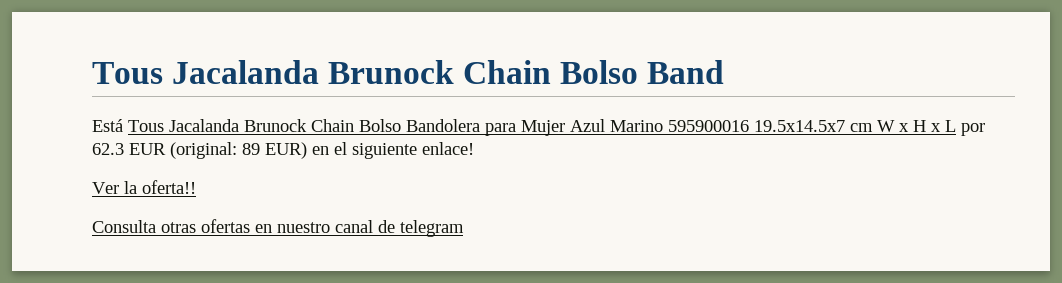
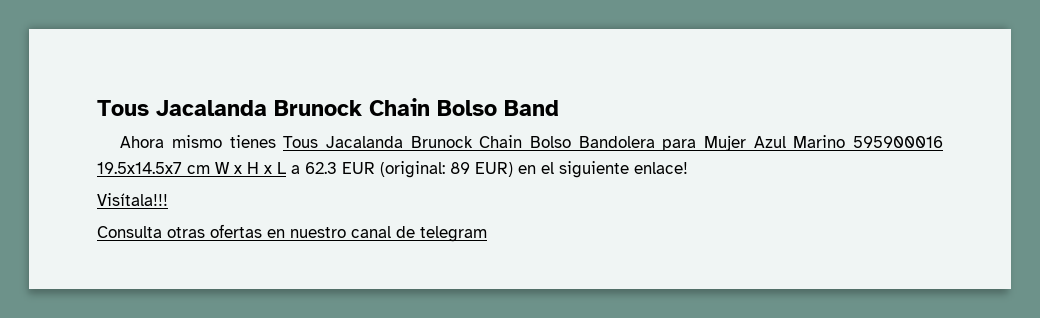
- Está Tous Jacalanda Brunock Chain Bolso Bandolera para Mujer Azul Marino 595900016 19.5x14.5x7 cm W x H x L por 62.3 EUR (original: 89 EUR) en el siguiente enlace!
+ Ahora mismo tienes Tous Jacalanda Brunock Chain Bolso Bandolera para Mujer Azul Marino 595900016 19.5x14.5x7 cm W x H x L a 62.3 EUR (original: 89 EUR) en el siguiente enlace!
- Ver la oferta!!
+ Visítala!!!

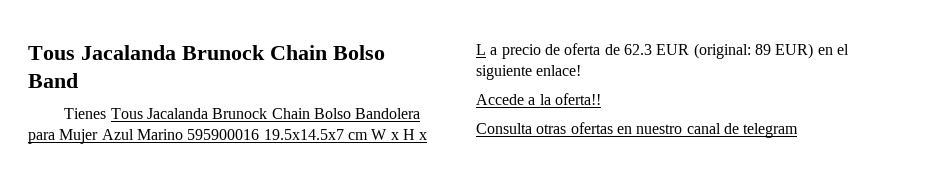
- Ahora mismo tienes Tous Jacalanda Brunock Chain Bolso Bandolera para Mujer Azul Marino 595900016 19.5x14.5x7 cm W x H x L a 62.3 EUR (original: 89 EUR) en el siguiente enlace!
+ Tienes Tous Jacalanda Brunock Chain Bolso Bandolera para Mujer Azul Marino 595900016 19.5x14.5x7 cm W x H x L a precio de oferta de 62.3 EUR (original: 89 EUR) en el siguiente enlace!
- Visítala!!!
+ Accede a la oferta!!

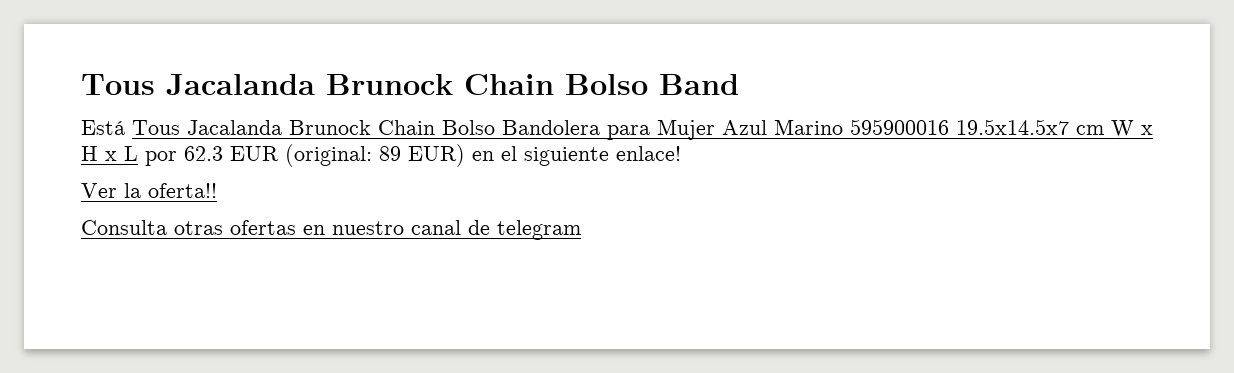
- Tienes Tous Jacalanda Brunock Chain Bolso Bandolera para Mujer Azul Marino 595900016 19.5x14.5x7 cm W x H x L a precio de oferta de 62.3 EUR (original: 89 EUR) en el siguiente enlace!
+ Está Tous Jacalanda Brunock Chain Bolso Bandolera para Mujer Azul Marino 595900016 19.5x14.5x7 cm W x H x L por 62.3 EUR (original: 89 EUR) en el siguiente enlace!
- Accede a la oferta!!
+ Ver la oferta!!

